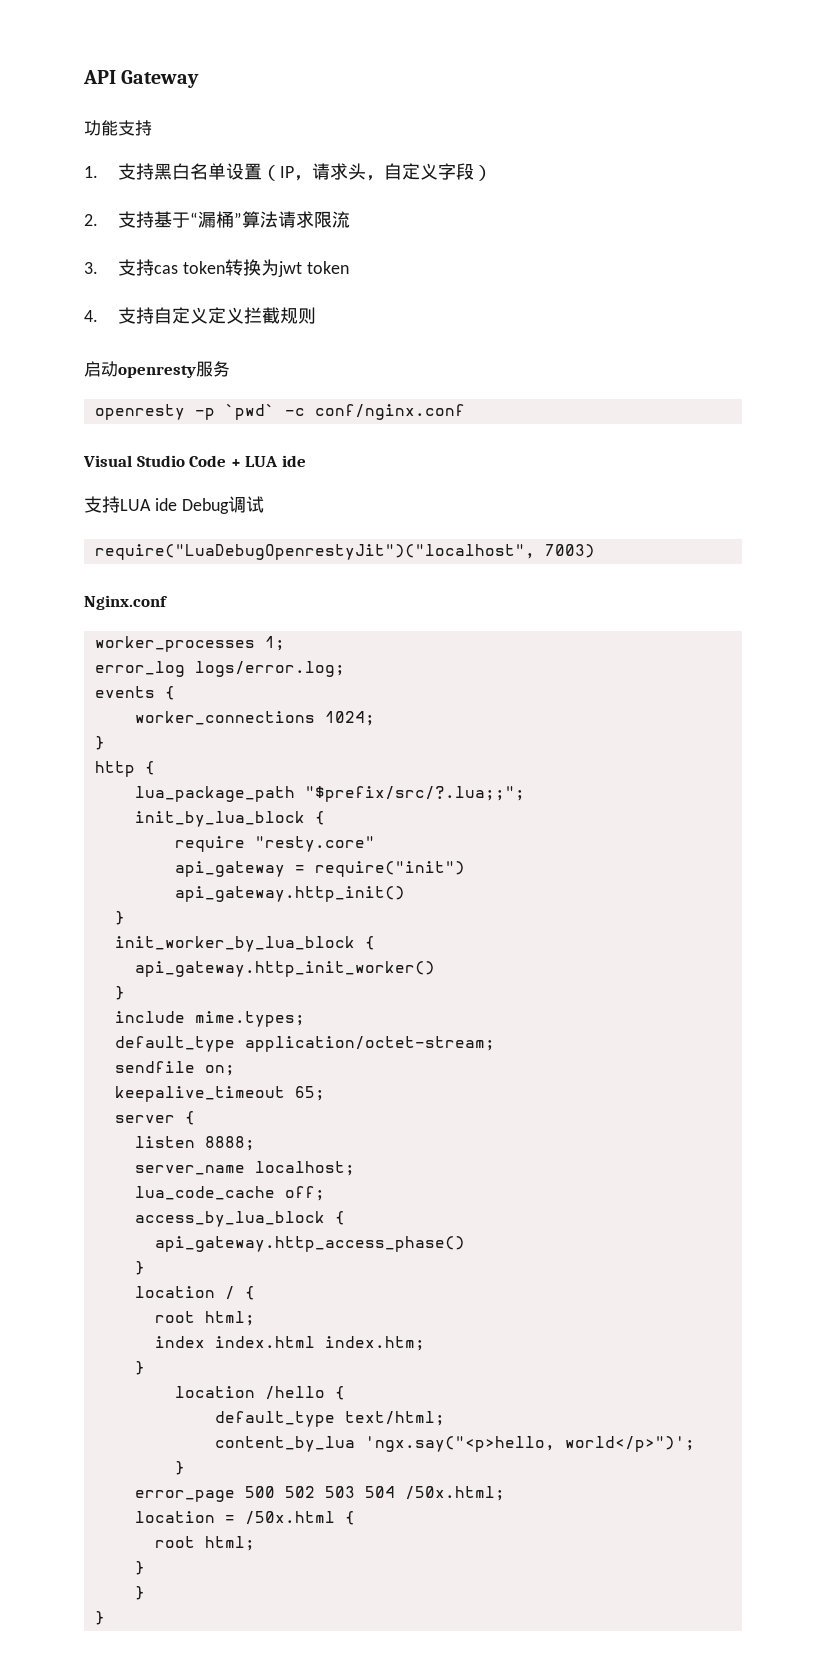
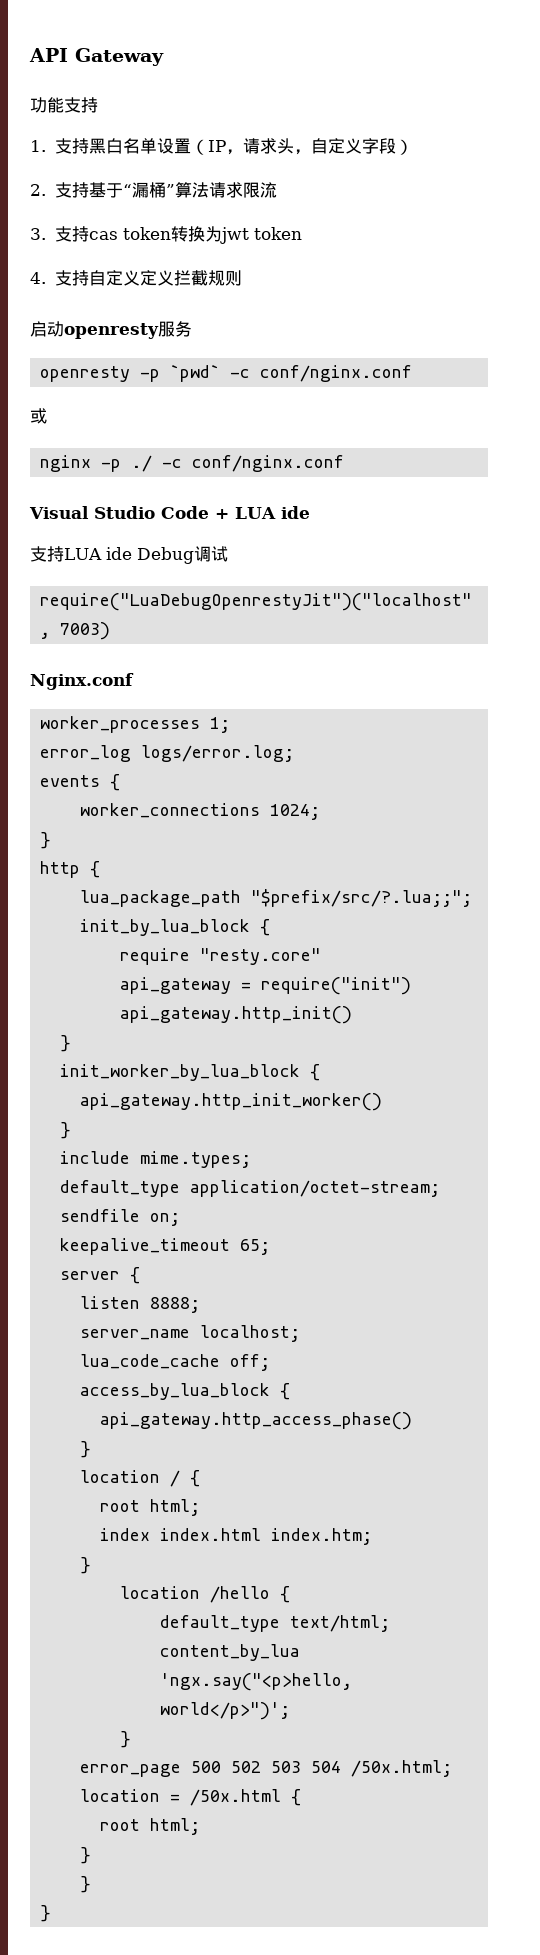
+ 或
+ nginx -p ./ -c conf/nginx.conf

